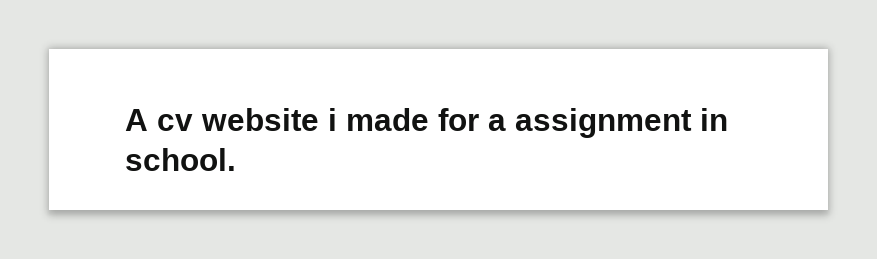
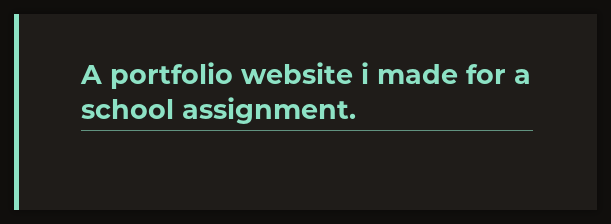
- A cv website i made for a assignment in school.
+ A portfolio website i made for a school assignment.

